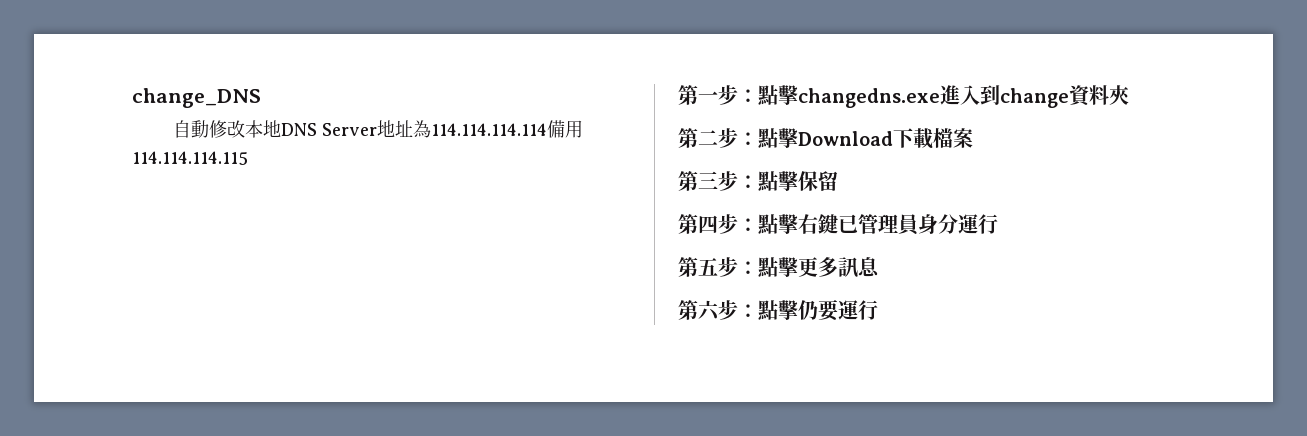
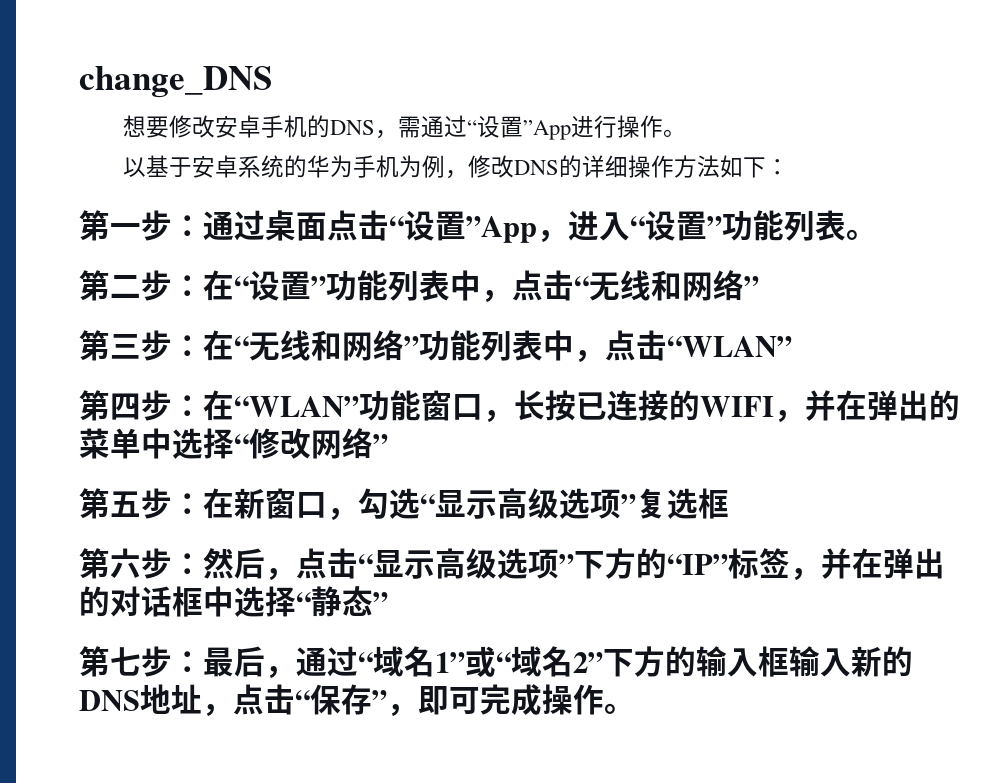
- 自動修改本地DNS Server地址為114.114.114.114備用114.114.114.115
- 第一步：點擊changedns.exe進入到change資料夾
- 第二步：點擊Download下載檔案
- 第三步：點擊保留
- 第四步：點擊右鍵已管理員身分運行
- 第五步：點擊更多訊息
- 第六步：點擊仍要運行
+ 想要修改安卓手机的DNS，需通过“设置”App进行操作。
+ 以基于安卓系统的华为手机为例，修改DNS的详细操作方法如下：
+ 第一步：通过桌面点击“设置”App，进入“设置”功能列表。
+ 第二步：在“设置”功能列表中，点击“无线和网络”
+ 第三步：在“无线和网络”功能列表中，点击“WLAN”
+ 第四步：在“WLAN”功能窗口，长按已连接的WIFI，并在弹出的菜单中选择“修改网络”
+ 第五步：在新窗口，勾选“显示高级选项”复选框
+ 第六步：然后，点击“显示高级选项”下方的“IP”标签，并在弹出的对话框中选择“静态”
+ 第七步：最后，通过“域名1”或“域名2”下方的输入框输入新的DNS地址，点击“保存”，即可完成操作。

